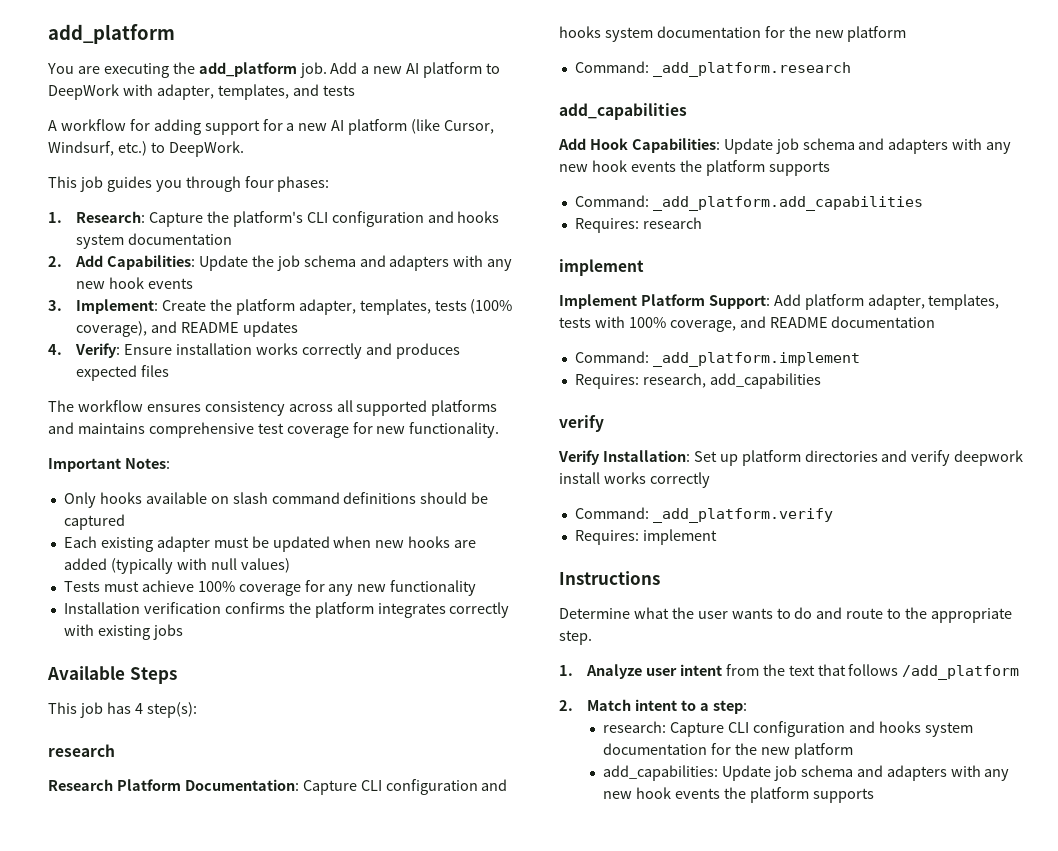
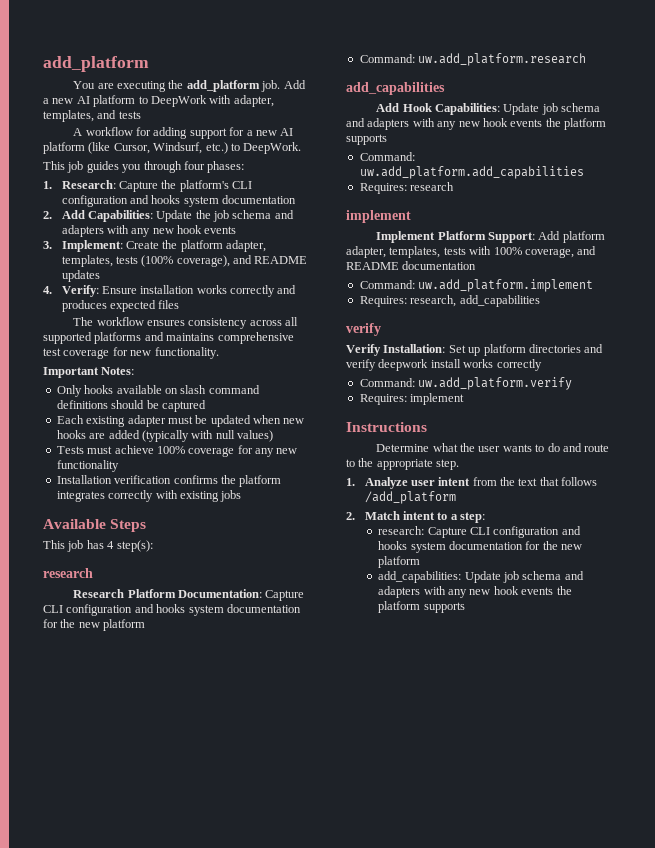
- Command: _add_platform.research
+ Command: uw.add_platform.research
- Command: _add_platform.add_capabilities
+ Command: uw.add_platform.add_capabilities
- Command: _add_platform.implement
+ Command: uw.add_platform.implement
- Command: _add_platform.verify
+ Command: uw.add_platform.verify

